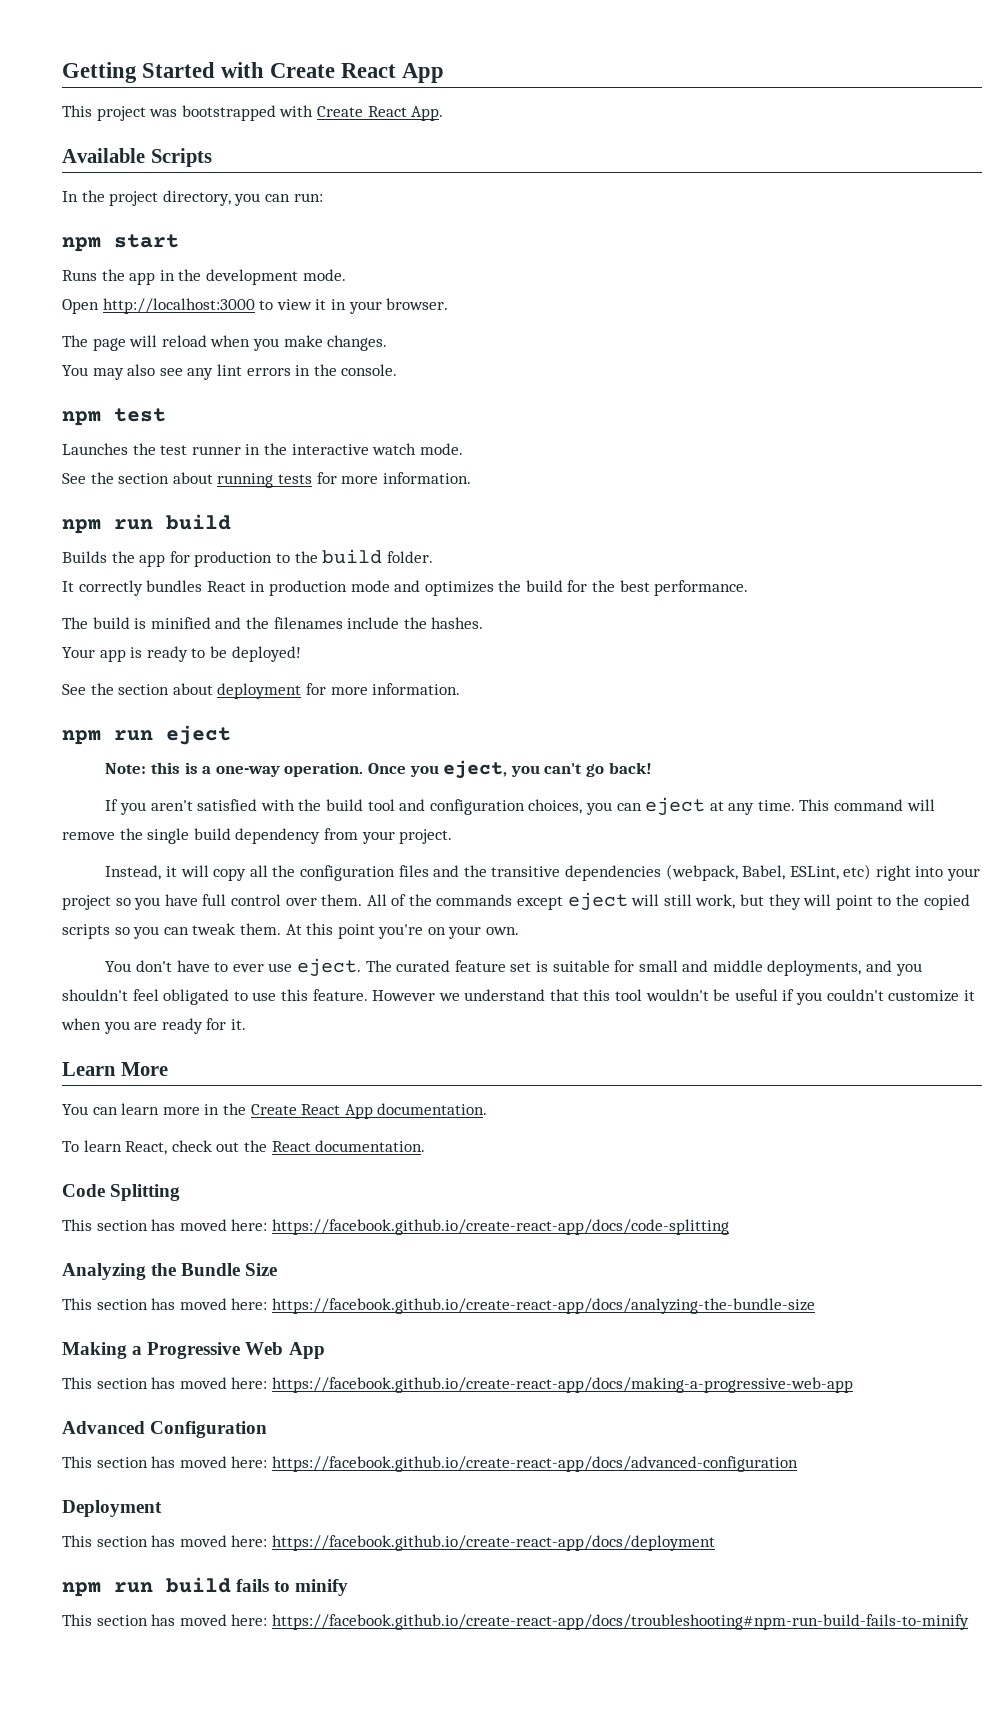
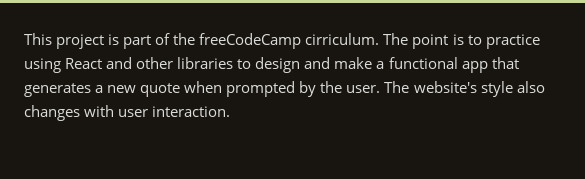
- Getting Started with Create React App
- This project was bootstrapped with Create React App.
- Available Scripts
- In the project directory, you can run:
- npm start
- Runs the app in the development mode.
- Open http://localhost:3000 to view it in your browser.
- The page will reload when you make changes.
- You may also see any lint errors in the console.
- npm test
- Launches the test runner in the interactive watch mode.
- See the section about running tests for more information.
- npm run build
- Builds the app for production to the build folder.
- It correctly bundles React in production mode and optimizes the build for the best performance.
- The build is minified and the filenames include the hashes.
- Your app is ready to be deployed!
- See the section about deployment for more information.
- npm run eject
- Note: this is a one-way operation. Once you eject, you can't go back!
- If you aren't satisfied with the build tool and configuration choices, you can eject at any time. This command will remove the single build dependency from your project.
- Instead, it will copy all the configuration files and the transitive dependencies (webpack, Babel, ESLint, etc) right into your project so you have full control over them. All of the commands except eject will still work, but they will point to the copied scripts so you can tweak them. At this point you're on your own.
- You don't have to ever use eject. The curated feature set is suitable for small and middle deployments, and you shouldn't feel obligated to use this feature. However we understand that this tool wouldn't be useful if you couldn't customize it when you are ready for it.
- Learn More
- You can learn more in the Create React App documentation.
- To learn React, check out the React documentation.
- Code Splitting
- This section has moved here: https://facebook.github.io/create-react-app/docs/code-splitting
- Analyzing the Bundle Size
- This section has moved here: https://facebook.github.io/create-react-app/docs/analyzing-the-bundle-size
- Making a Progressive Web App
- This section has moved here: https://facebook.github.io/create-react-app/docs/making-a-progressive-web-app
- Advanced Configuration
- This section has moved here: https://facebook.github.io/create-react-app/docs/advanced-configuration
- Deployment
- This section has moved here: https://facebook.github.io/create-react-app/docs/deployment
- npm run build fails to minify
- This section has moved here: https://facebook.github.io/create-react-app/docs/troubleshooting#npm-run-build-fails-to-minify
+ This project is part of the freeCodeCamp cirriculum. The point is to practice using React and other libraries to design and make a functional app that generates a new quote when prompted by the user. The website's style also changes with user interaction.

